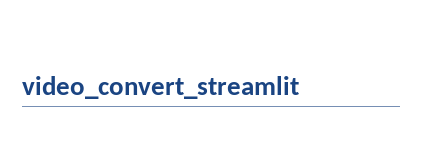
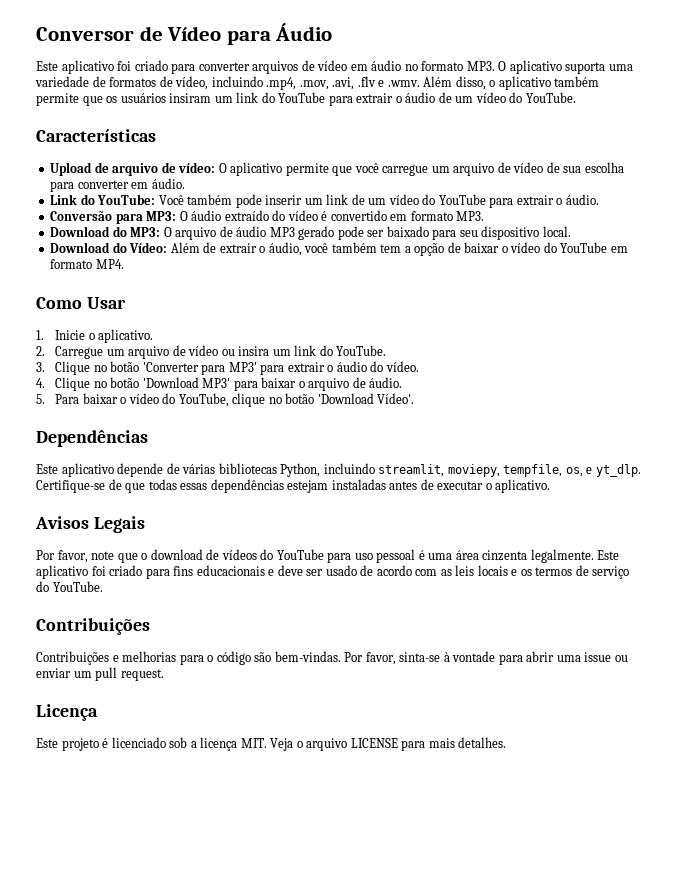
- video_convert_streamlit
+ Conversor de Vídeo para Áudio
+ Este aplicativo foi criado para converter arquivos de vídeo em áudio no formato MP3. O aplicativo suporta uma variedade de formatos de vídeo, incluindo .mp4, .mov, .avi, .flv e .wmv. Além disso, o aplicativo também permite que os usuários insiram um link do YouTube para extrair o áudio de um vídeo do YouTube.
+ Características
+ Upload de arquivo de vídeo: O aplicativo permite que você carregue um arquivo de vídeo de sua escolha para converter em áudio.
+ Link do YouTube: Você também pode inserir um link de um vídeo do YouTube para extrair o áudio.
+ Conversão para MP3: O áudio extraído do vídeo é convertido em formato MP3.
+ Download do MP3: O arquivo de áudio MP3 gerado pode ser baixado para seu dispositivo local.
+ Download do Vídeo: Além de extrair o áudio, você também tem a opção de baixar o vídeo do YouTube em formato MP4.
+ Como Usar
+ 1. Inicie o aplicativo.
+ 2. Carregue um arquivo de vídeo ou insira um link do YouTube.
+ 3. Clique no botão 'Converter para MP3' para extrair o áudio do vídeo.
+ 4. Clique no botão 'Download MP3' para baixar o arquivo de áudio.
+ 5. Para baixar o vídeo do YouTube, clique no botão 'Download Vídeo'.
+ Dependências
+ Este aplicativo depende de várias bibliotecas Python, incluindo streamlit, moviepy, tempfile, os, e yt_dlp. Certifique-se de que todas essas dependências estejam instaladas antes de executar o aplicativo.
+ Avisos Legais
+ Por favor, note que o download de vídeos do YouTube para uso pessoal é uma área cinzenta legalmente. Este aplicativo foi criado para fins educacionais e deve ser usado de acordo com as leis locais e os termos de serviço do YouTube.
+ Contribuições
+ Contribuições e melhorias para o código são bem-vindas. Por favor, sinta-se à vontade para abrir uma issue ou enviar um pull request.
+ Licença
+ Este projeto é licenciado sob a licença MIT. Veja o arquivo LICENSE para mais detalhes.

